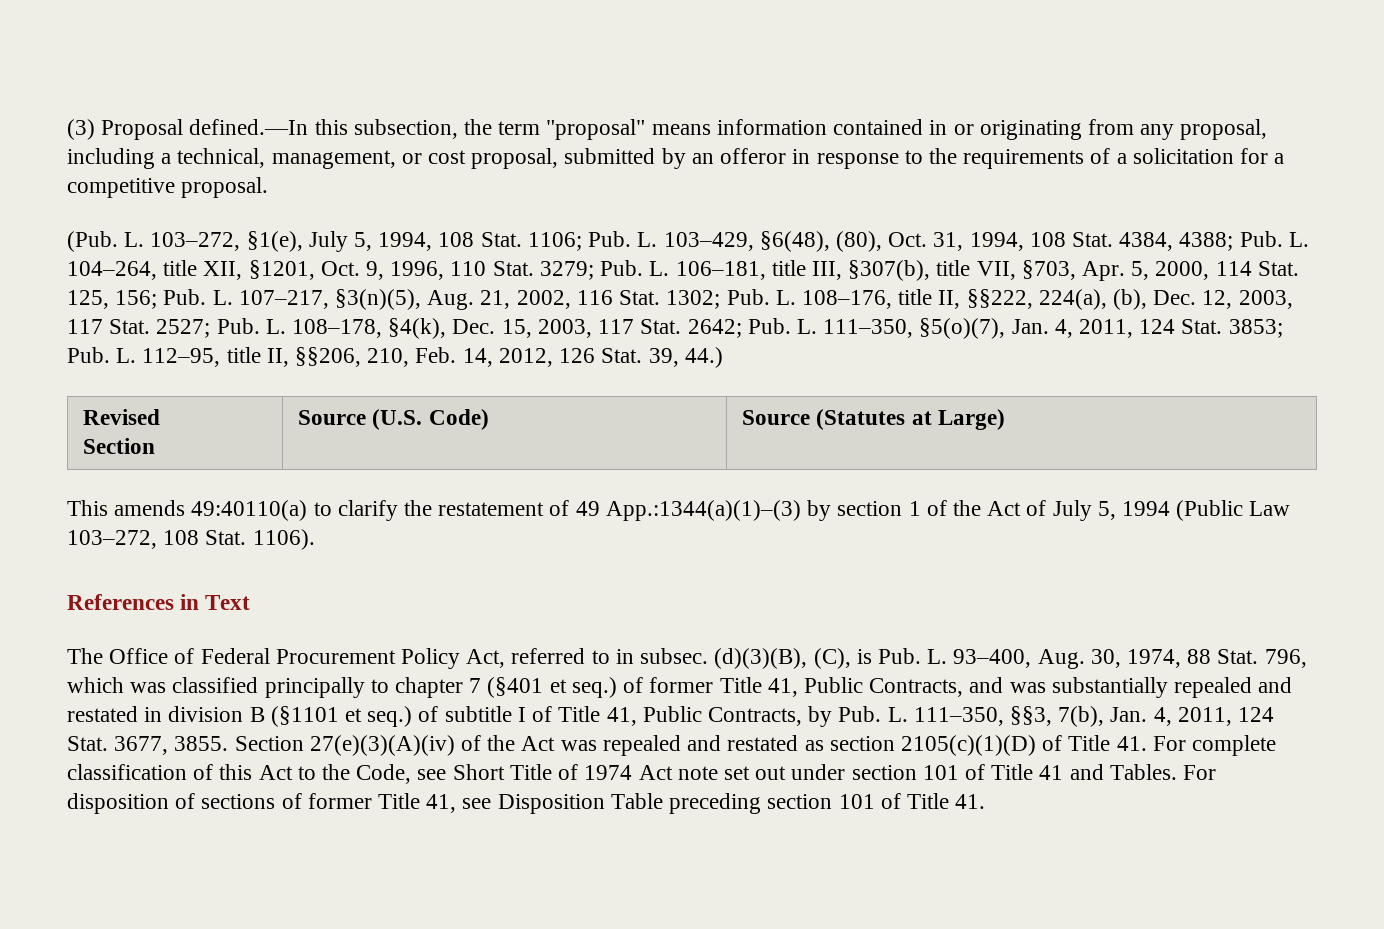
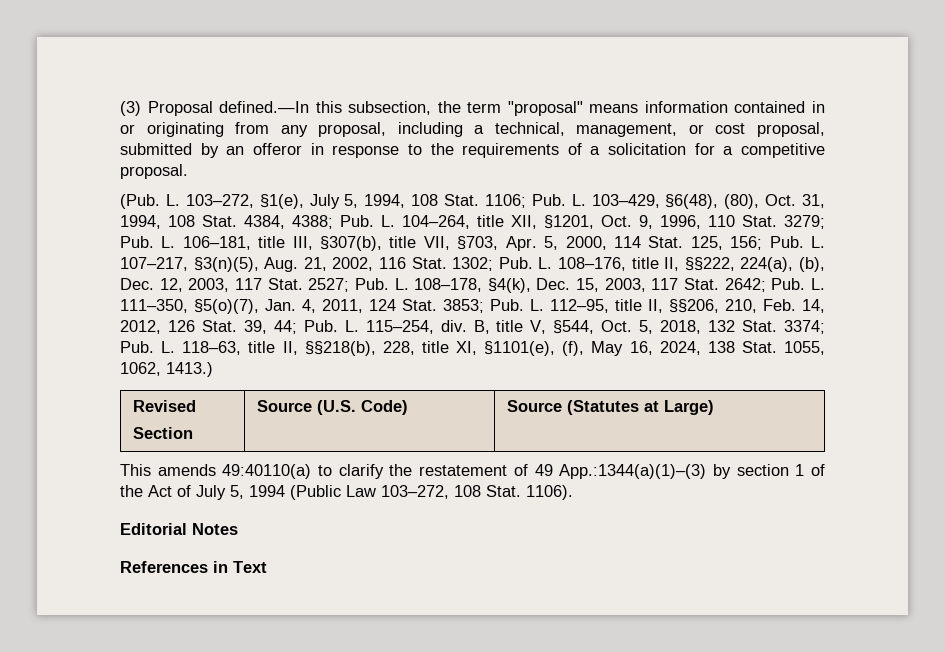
- 39, 44.)
+ 39, 44; Pub. L. 115–254, div. B, title V, §544, Oct. 5, 2018, 132 Stat. 3374; Pub. L. 118–63, title II, §§218(b), 228, title XI, §1101(e), (f), May 16, 2024, 138 Stat. 1055, 1062, 1413.)
+ Editorial Notes
- The Office of Federal Procurement Policy Act, referred to in subsec. (d)(3)(B), (C), is Pub. L. 93–400, Aug. 30, 1974, 88 Stat. 796, which was classified principally to chapter 7 (§401 et seq.) of former Title 41, Public Contracts, and was substantially repealed and restated in division B (§1101 et seq.) of subtitle I of Title 41, Public Contracts, by Pub. L. 111–350, §§3, 7(b), Jan. 4, 2011, 124 Stat. 3677, 3855. Section 27(e)(3)(A)(iv) of the Act was repealed and restated as section 2105(c)(1)(D) of Title 41. For complete classification of this Act to the Code, see Short Title of 1974 Act note set out under section 101 of Title 41 and Tables. For disposition of sections of former Title 41, see Disposition Table preceding section 101 of Title 41.

